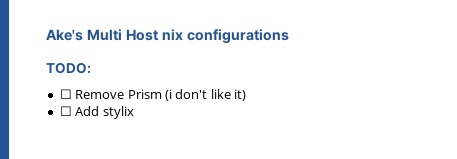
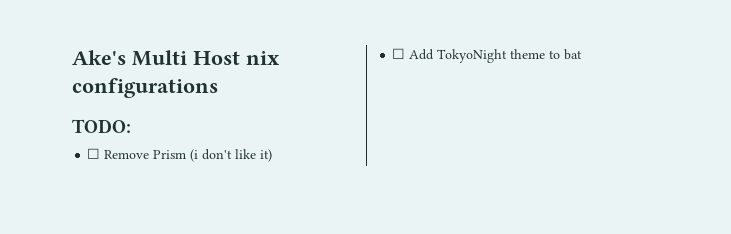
- ☐ Add stylix
+ ☐ Add TokyoNight theme to bat

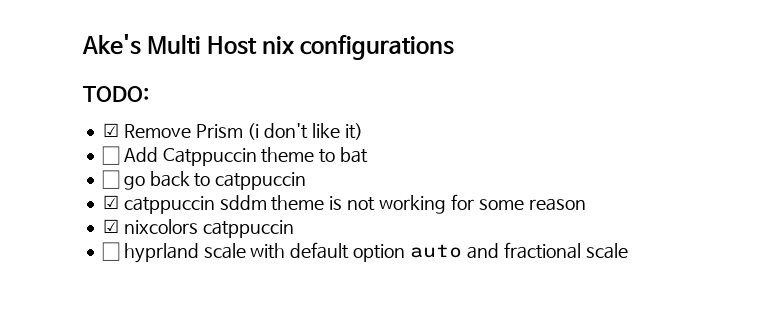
- ☐ Remove Prism (i don't like it)
+ ☑ Remove Prism (i don't like it)
- ☐ Add TokyoNight theme to bat
+ ☐ Add Catppuccin theme to bat
+ ☐ go back to catppuccin
+ ☑ catppuccin sddm theme is not working for some reason
+ ☑ nixcolors catppuccin
+ ☐ hyprland scale with default option auto and fractional scale

